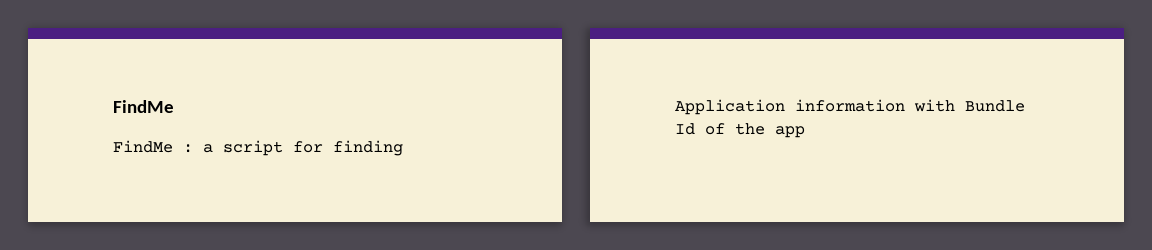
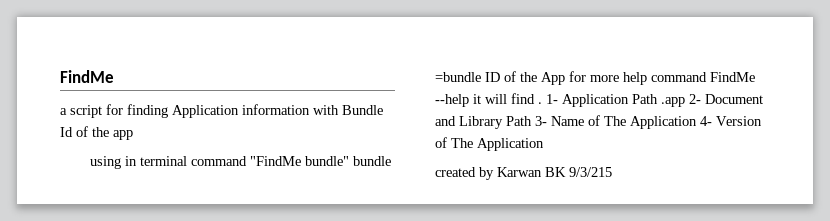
- FindMe : a script for finding Application information with Bundle Id of the app
+ a script for finding Application information with Bundle Id of the app
+ using in terminal command "FindMe bundle" bundle =bundle ID of the App for more help command FindMe --help it will find . 1- Application Path .app 2- Document and Library Path 3- Name of The Application 4- Version of The Application
+ created by Karwan BK 9/3/215

